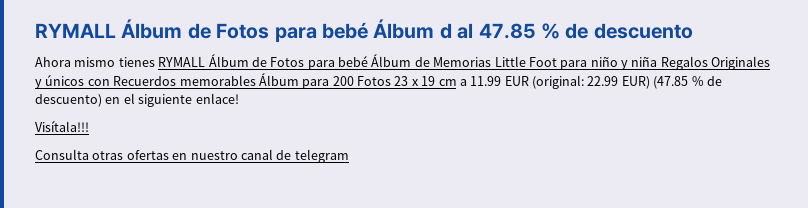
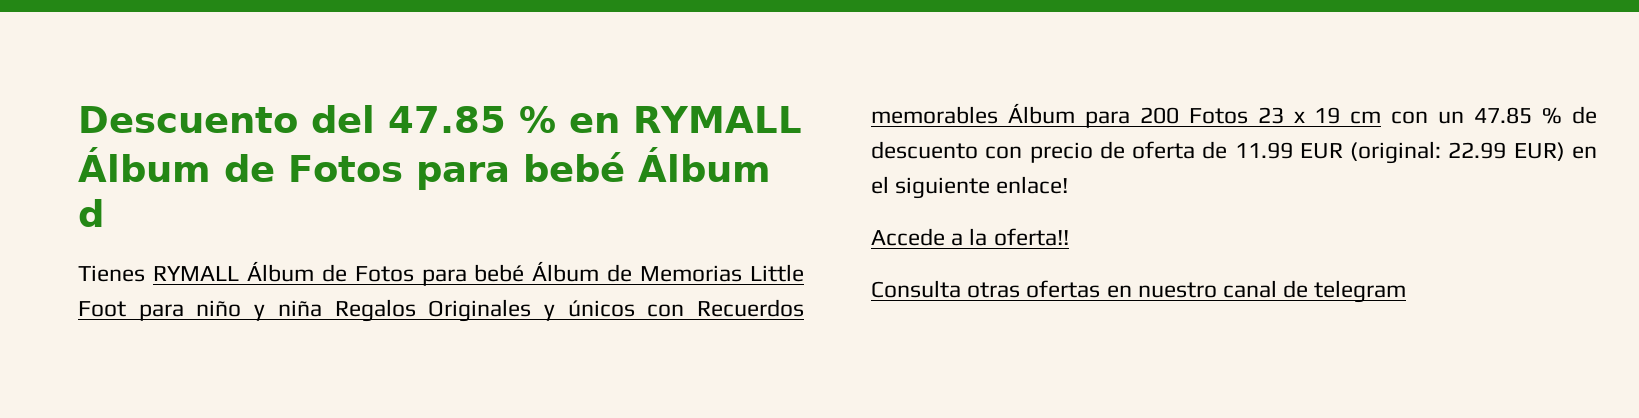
- RYMALL Álbum de Fotos para bebé Álbum d al 47.85 % de descuento
- Ahora mismo tienes RYMALL Álbum de Fotos para bebé Álbum de Memorias Little Foot para niño y niña Regalos Originales y únicos con Recuerdos memorables Álbum para 200 Fotos 23 x 19 cm a 11.99 EUR (original: 22.99 EUR) (47.85 % de descuento) en el siguiente enlace!
+ Descuento del 47.85 % en RYMALL Álbum de Fotos para bebé Álbum d
+ Tienes RYMALL Álbum de Fotos para bebé Álbum de Memorias Little Foot para niño y niña Regalos Originales y únicos con Recuerdos memorables Álbum para 200 Fotos 23 x 19 cm con un 47.85 % de descuento con precio de oferta de 11.99 EUR (original: 22.99 EUR) en el siguiente enlace!
- Visítala!!!
+ Accede a la oferta!!

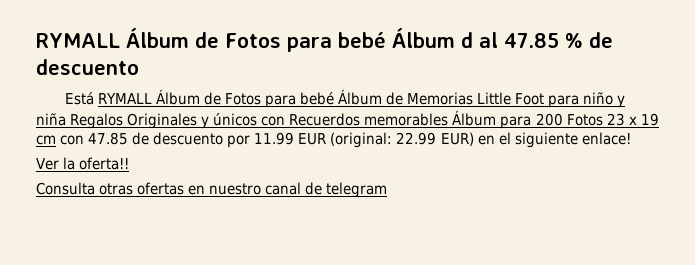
- Descuento del 47.85 % en RYMALL Álbum de Fotos para bebé Álbum d
- Tienes RYMALL Álbum de Fotos para bebé Álbum de Memorias Little Foot para niño y niña Regalos Originales y únicos con Recuerdos memorables Álbum para 200 Fotos 23 x 19 cm con un 47.85 % de descuento con precio de oferta de 11.99 EUR (original: 22.99 EUR) en el siguiente enlace!
+ RYMALL Álbum de Fotos para bebé Álbum d al 47.85 % de descuento
+ Está RYMALL Álbum de Fotos para bebé Álbum de Memorias Little Foot para niño y niña Regalos Originales y únicos con Recuerdos memorables Álbum para 200 Fotos 23 x 19 cm con 47.85 de descuento por 11.99 EUR (original: 22.99 EUR) en el siguiente enlace!
- Accede a la oferta!!
+ Ver la oferta!!

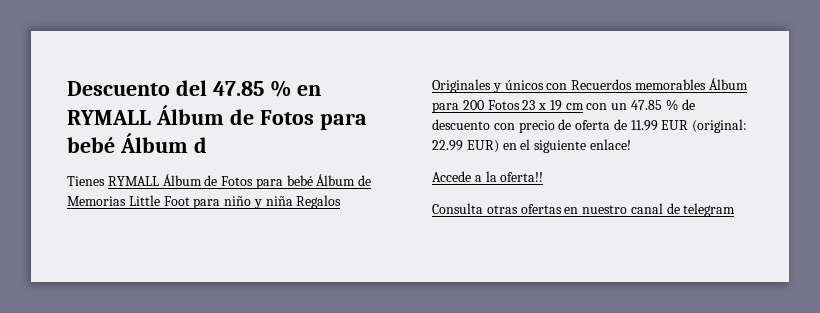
- RYMALL Álbum de Fotos para bebé Álbum d al 47.85 % de descuento
- Está RYMALL Álbum de Fotos para bebé Álbum de Memorias Little Foot para niño y niña Regalos Originales y únicos con Recuerdos memorables Álbum para 200 Fotos 23 x 19 cm con 47.85 de descuento por 11.99 EUR (original: 22.99 EUR) en el siguiente enlace!
+ Descuento del 47.85 % en RYMALL Álbum de Fotos para bebé Álbum d
+ Tienes RYMALL Álbum de Fotos para bebé Álbum de Memorias Little Foot para niño y niña Regalos Originales y únicos con Recuerdos memorables Álbum para 200 Fotos 23 x 19 cm con un 47.85 % de descuento con precio de oferta de 11.99 EUR (original: 22.99 EUR) en el siguiente enlace!
- Ver la oferta!!
+ Accede a la oferta!!

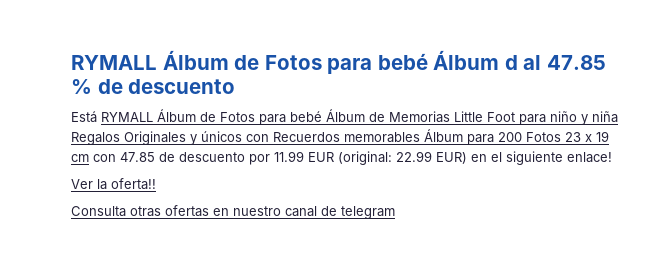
- Descuento del 47.85 % en RYMALL Álbum de Fotos para bebé Álbum d
- Tienes RYMALL Álbum de Fotos para bebé Álbum de Memorias Little Foot para niño y niña Regalos Originales y únicos con Recuerdos memorables Álbum para 200 Fotos 23 x 19 cm con un 47.85 % de descuento con precio de oferta de 11.99 EUR (original: 22.99 EUR) en el siguiente enlace!
+ RYMALL Álbum de Fotos para bebé Álbum d al 47.85 % de descuento
+ Está RYMALL Álbum de Fotos para bebé Álbum de Memorias Little Foot para niño y niña Regalos Originales y únicos con Recuerdos memorables Álbum para 200 Fotos 23 x 19 cm con 47.85 de descuento por 11.99 EUR (original: 22.99 EUR) en el siguiente enlace!
- Accede a la oferta!!
+ Ver la oferta!!

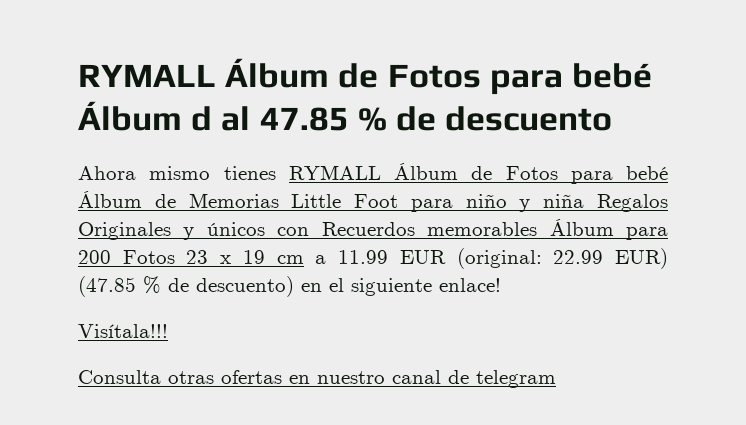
- Está RYMALL Álbum de Fotos para bebé Álbum de Memorias Little Foot para niño y niña Regalos Originales y únicos con Recuerdos memorables Álbum para 200 Fotos 23 x 19 cm con 47.85 de descuento por 11.99 EUR (original: 22.99 EUR) en el siguiente enlace!
+ Ahora mismo tienes RYMALL Álbum de Fotos para bebé Álbum de Memorias Little Foot para niño y niña Regalos Originales y únicos con Recuerdos memorables Álbum para 200 Fotos 23 x 19 cm a 11.99 EUR (original: 22.99 EUR) (47.85 % de descuento) en el siguiente enlace!
- Ver la oferta!!
+ Visítala!!!

